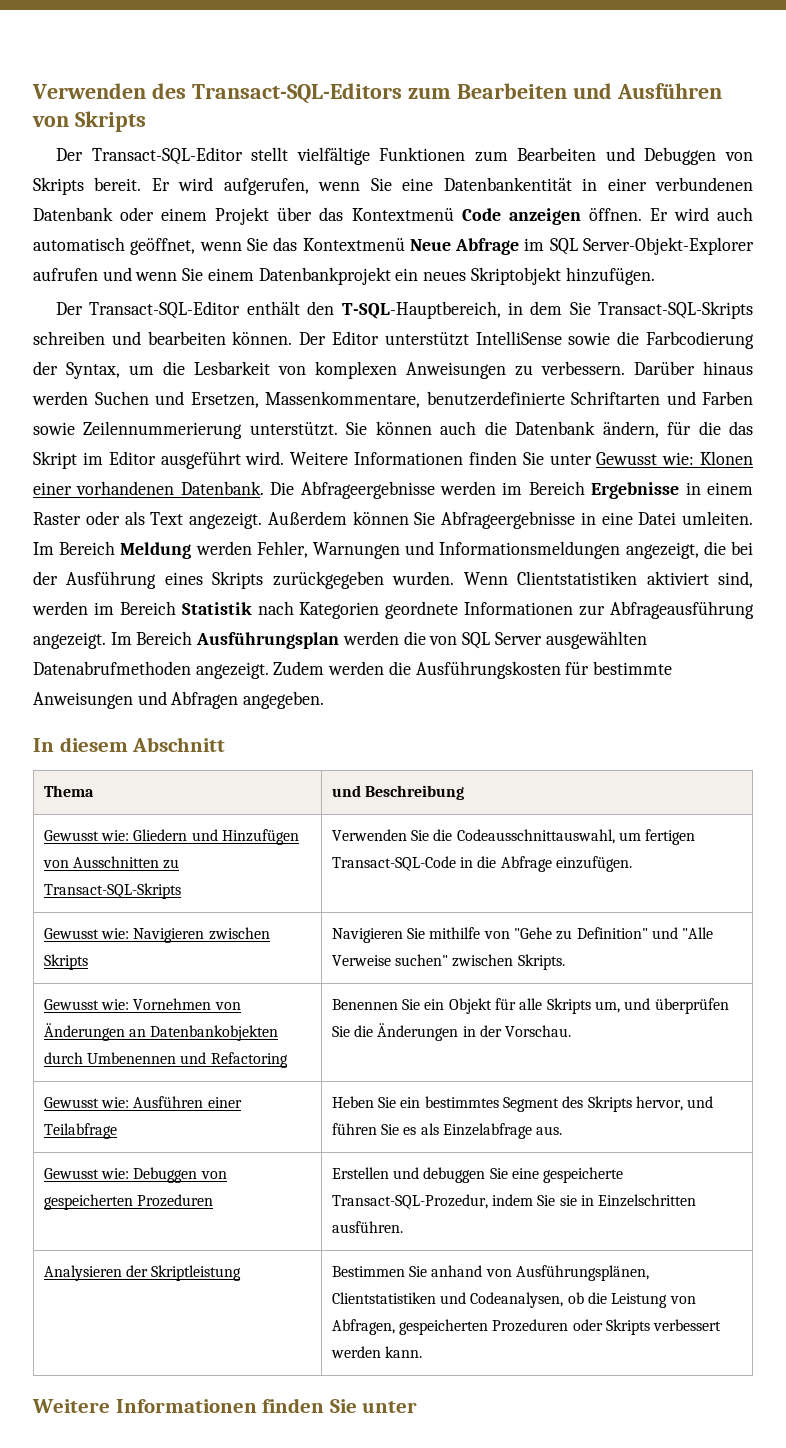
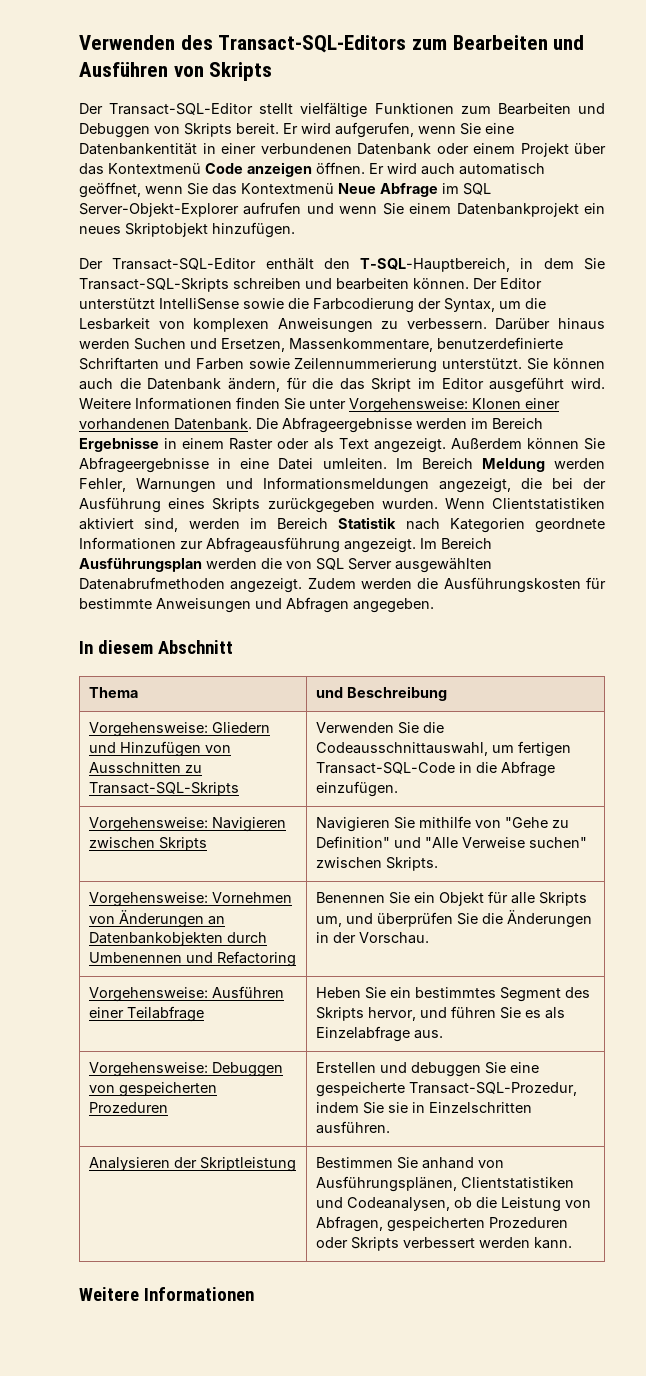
- Weitere Informationen finden Sie unter Gewusst wie: Klonen einer vorhandenen Datenbank.
+ Weitere Informationen finden Sie unter Vorgehensweise: Klonen einer vorhandenen Datenbank.
- Gewusst wie: Gliedern und Hinzufügen von Ausschnitten zu Transact-SQL-Skripts | Verwenden Sie die Codeausschnittauswahl, um fertigen Transact-SQL-Code in die Abfrage einzufügen.
+ Vorgehensweise: Gliedern und Hinzufügen von Ausschnitten zu Transact-SQL-Skripts | Verwenden Sie die Codeausschnittauswahl, um fertigen Transact-SQL-Code in die Abfrage einzufügen.
- Gewusst wie: Navigieren zwischen Skripts | Navigieren Sie mithilfe von "Gehe zu Definition" und "Alle Verweise suchen" zwischen Skripts.
+ Vorgehensweise: Navigieren zwischen Skripts | Navigieren Sie mithilfe von "Gehe zu Definition" und "Alle Verweise suchen" zwischen Skripts.
- Gewusst wie: Vornehmen von Änderungen an Datenbankobjekten durch Umbenennen und Refactoring | Benennen Sie ein Objekt für alle Skripts um, und überprüfen Sie die Änderungen in der Vorschau.
+ Vorgehensweise: Vornehmen von Änderungen an Datenbankobjekten durch Umbenennen und Refactoring | Benennen Sie ein Objekt für alle Skripts um, und überprüfen Sie die Änderungen in der Vorschau.
- Gewusst wie: Ausführen einer Teilabfrage | Heben Sie ein bestimmtes Segment des Skripts hervor, und führen Sie es als Einzelabfrage aus.
+ Vorgehensweise: Ausführen einer Teilabfrage | Heben Sie ein bestimmtes Segment des Skripts hervor, und führen Sie es als Einzelabfrage aus.
- Gewusst wie: Debuggen von gespeicherten Prozeduren | Erstellen und debuggen Sie eine gespeicherte Transact-SQL-Prozedur, indem Sie sie in Einzelschritten ausführen.
+ Vorgehensweise: Debuggen von gespeicherten Prozeduren | Erstellen und debuggen Sie eine gespeicherte Transact-SQL-Prozedur, indem Sie sie in Einzelschritten ausführen.
  Analysieren der Skriptleistung | Bestimmen Sie anhand von Ausführungsplänen, Clientstatistiken und Codeanalysen, ob die Leistung von Abfragen, gespeicherten Prozeduren oder Skripts verbessert werden kann.
- Weitere Informationen finden Sie unter
+ Weitere Informationen

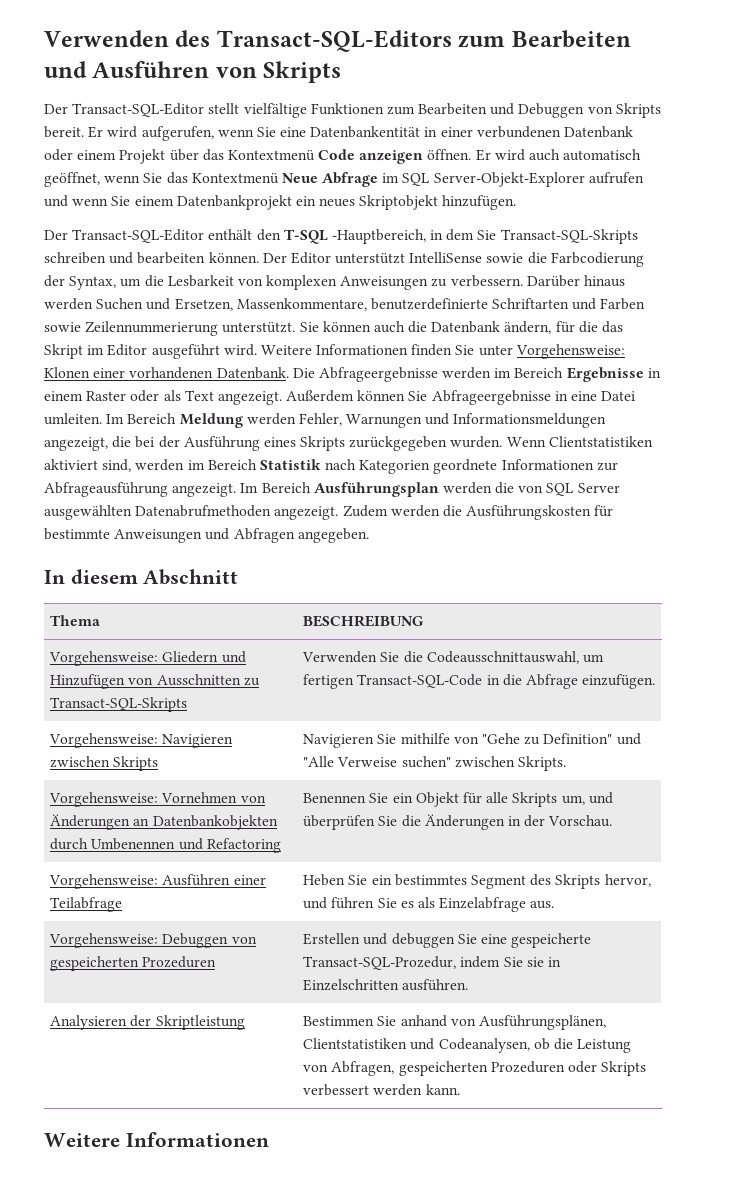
- Der Transact-SQL-Editor enthält den T-SQL-Hauptbereich, in dem Sie Transact-SQL-Skripts schreiben und bearbeiten können.
+ Der Transact-SQL-Editor enthält den T-SQL -Hauptbereich, in dem Sie Transact-SQL-Skripts schreiben und bearbeiten können.
- Thema | und Beschreibung
+ Thema | BESCHREIBUNG

